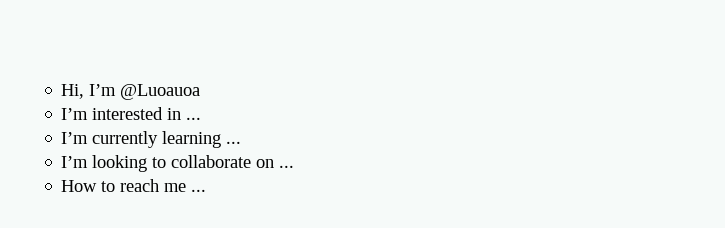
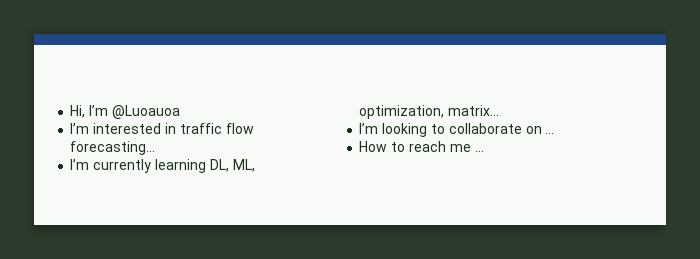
- I’m interested in ...
+ I’m interested in traffic flow forecasting...
- I’m currently learning ...
+ I’m currently learning DL, ML, optimization, matrix...

